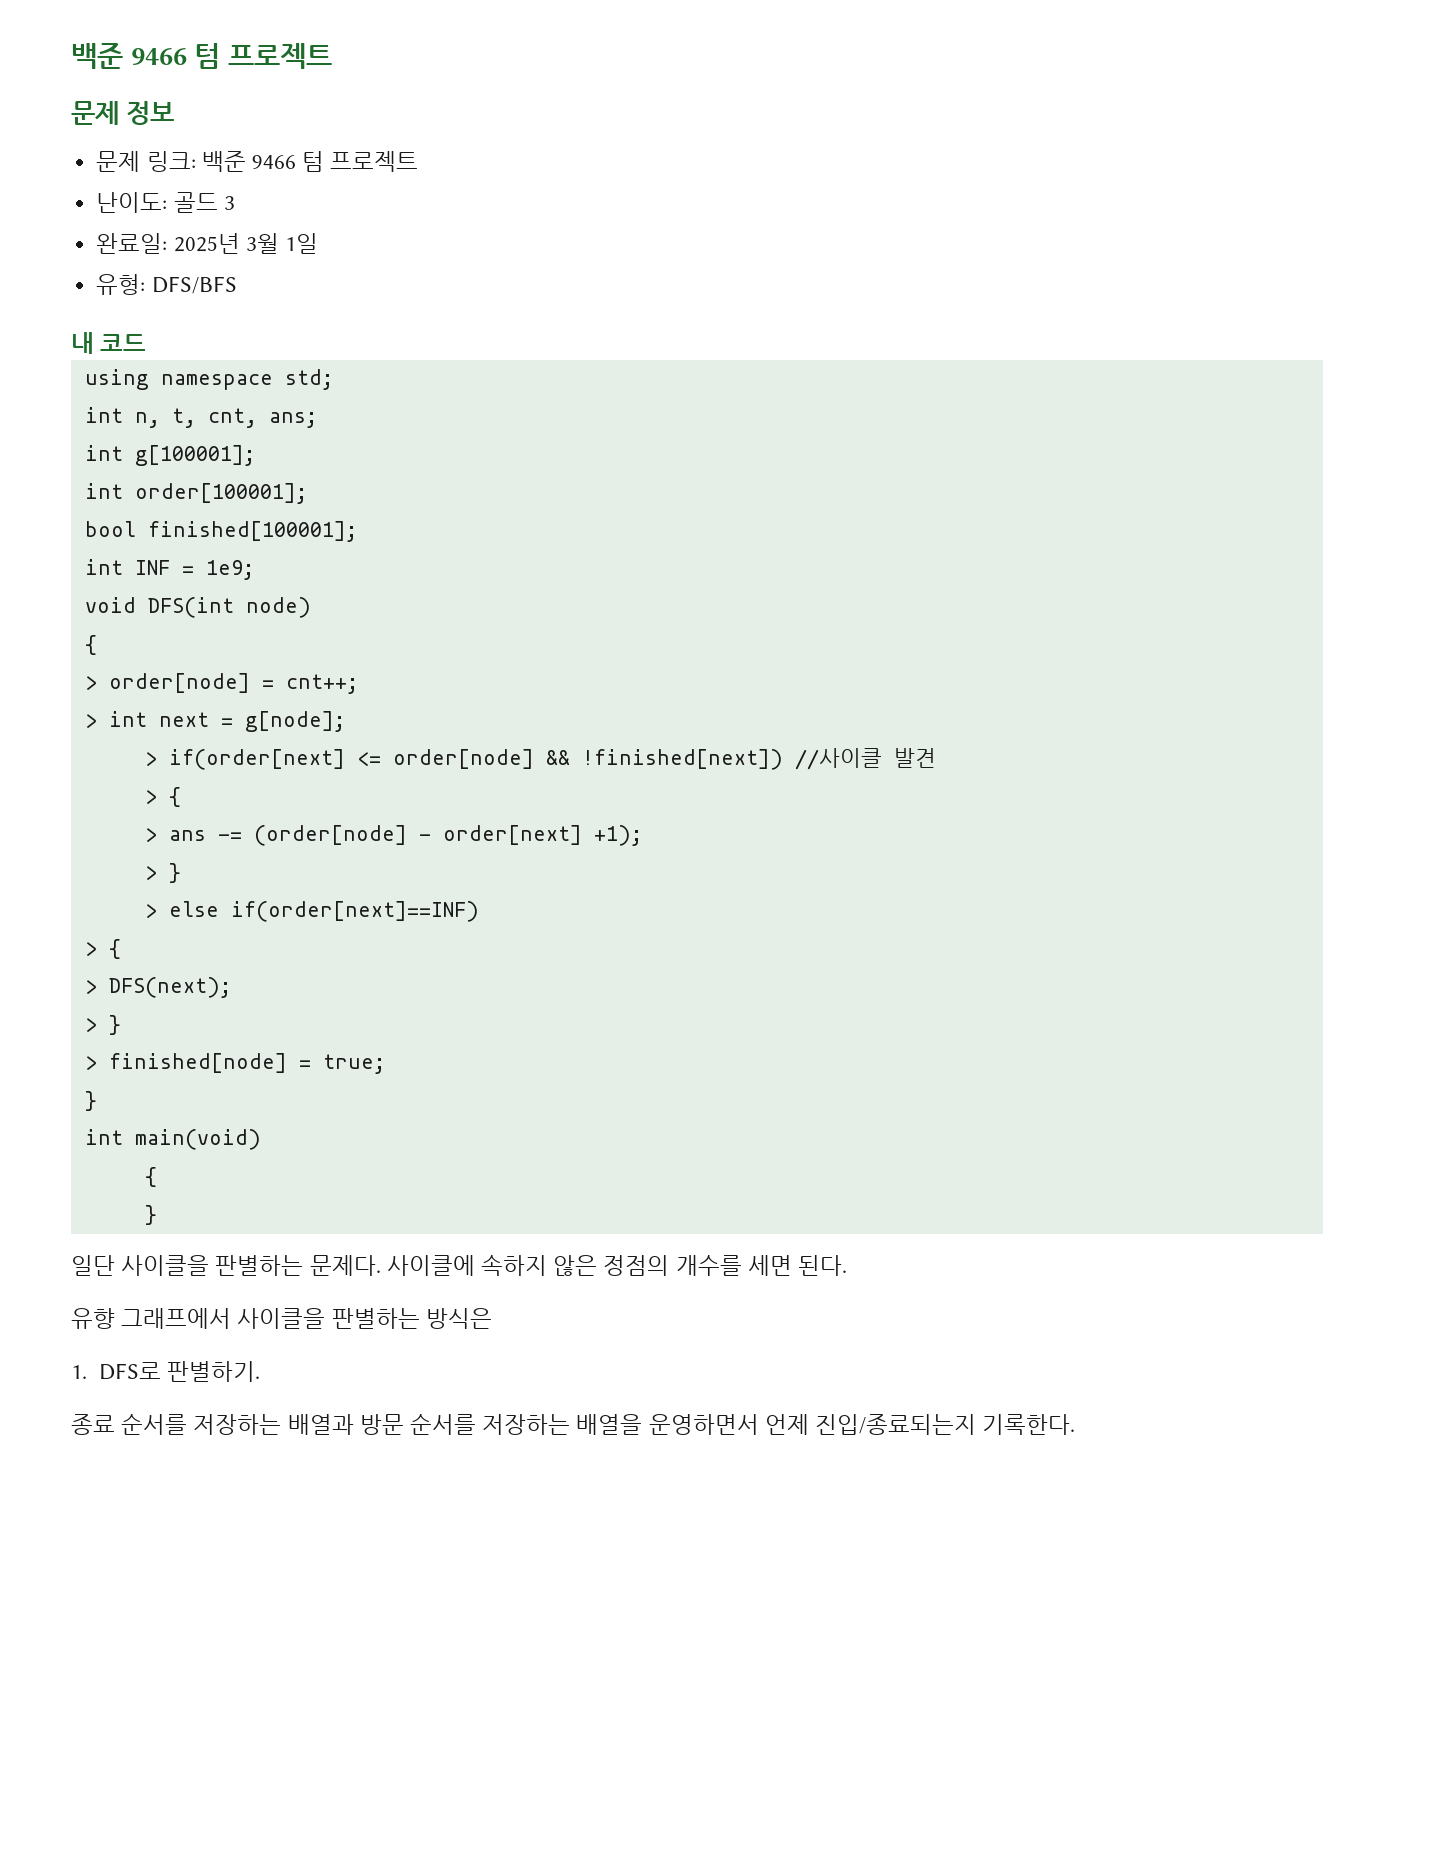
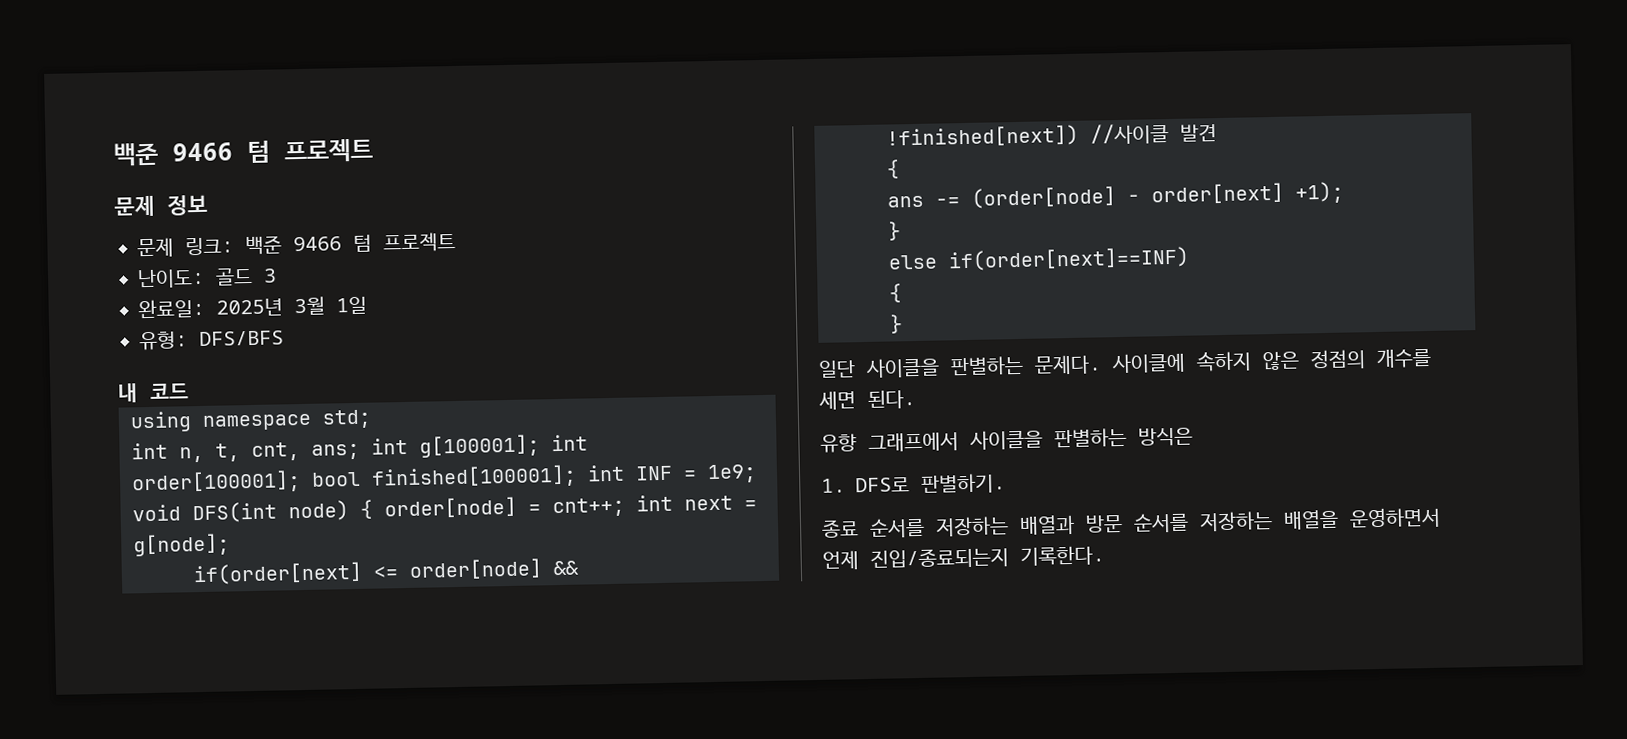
- int n, t, cnt, ans;
- int g[100001];
- int order[100001];
- bool finished[100001];
- int INF = 1e9;
+ int n, t, cnt, ans; int g[100001]; int order[100001]; bool finished[100001]; int INF = 1e9;
- void DFS(int node)
- {
- > order[node] = cnt++;
- > int next = g[node];
+ void DFS(int node) { order[node] = cnt++; int next = g[node];
- > if(order[next] <= order[node] && !finished[next]) //사이클 발견
- > {
- > ans -= (order[node] - order[next] +1);
- > }
- > else if(order[next]==INF)
- > {
- > DFS(next);
- > }
- > finished[node] = true;
+ if(order[next] <= order[node] && !finished[next]) //사이클 발견
+ {
+ ans -= (order[node] - order[next] +1);
  }
- int main(void)
+ else if(order[next]==INF)

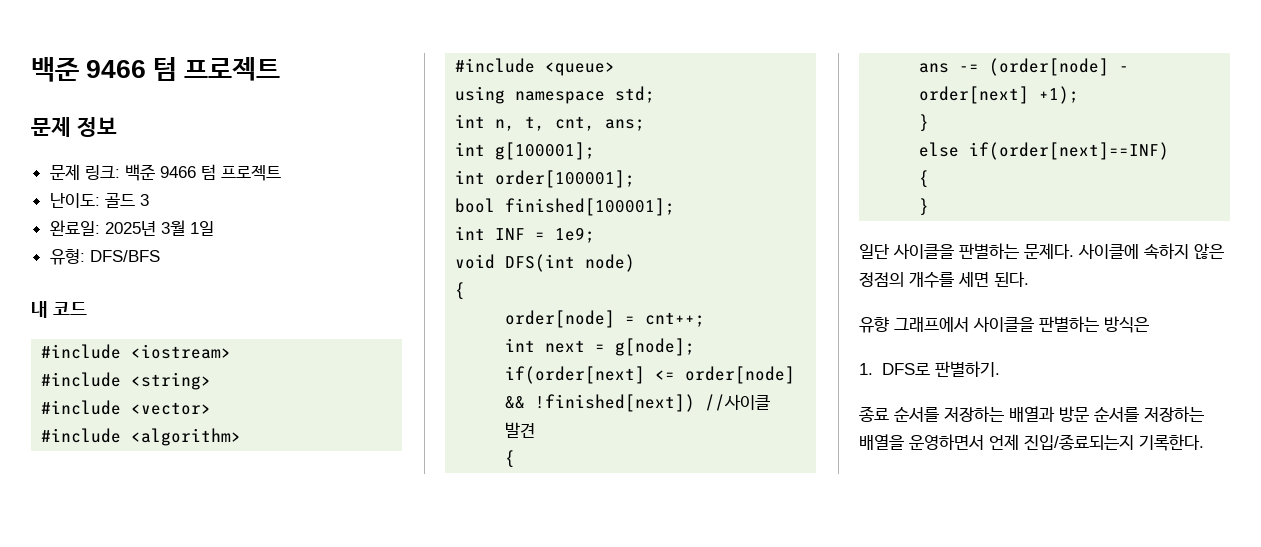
+ #include <iostream>
+ #include <string>
+ #include <vector>
+ #include <algorithm>
+ #include <queue>
- int n, t, cnt, ans; int g[100001]; int order[100001]; bool finished[100001]; int INF = 1e9;
+ int n, t, cnt, ans;
+ int g[100001];
+ int order[100001];
+ bool finished[100001];
+ int INF = 1e9;
- void DFS(int node) { order[node] = cnt++; int next = g[node];
+ void DFS(int node)
+ {
+ order[node] = cnt++;
+ int next = g[node];

